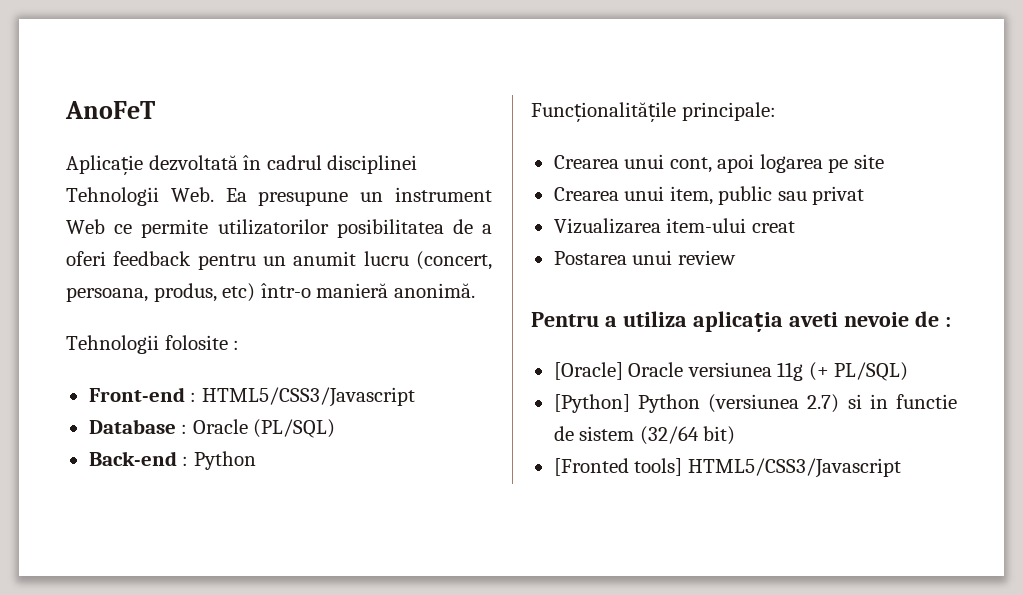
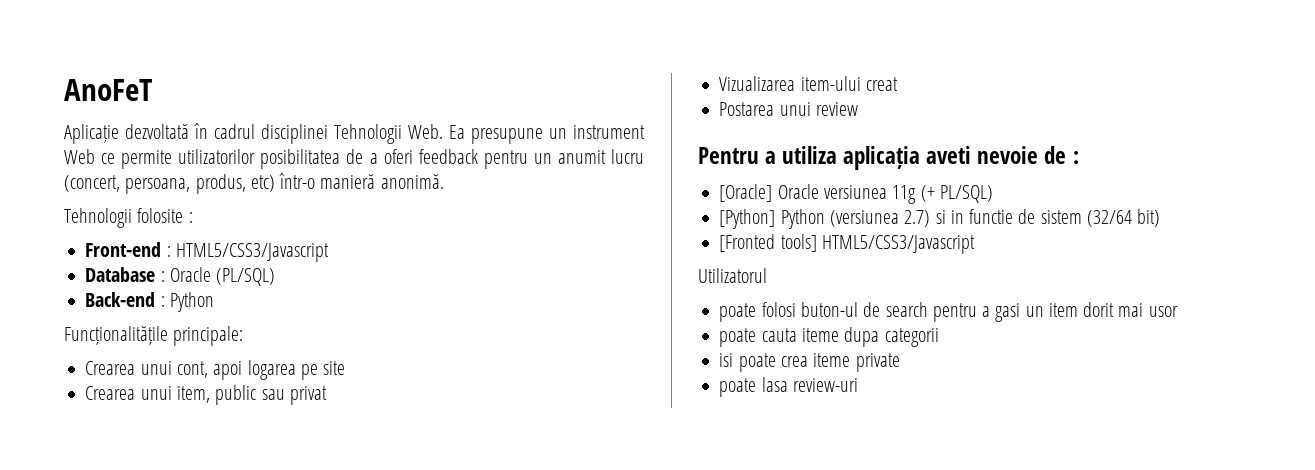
+ Utilizatorul
+ poate folosi buton-ul de search pentru a gasi un item dorit mai usor
+ poate cauta iteme dupa categorii
+ isi poate crea iteme private
+ poate lasa review-uri

